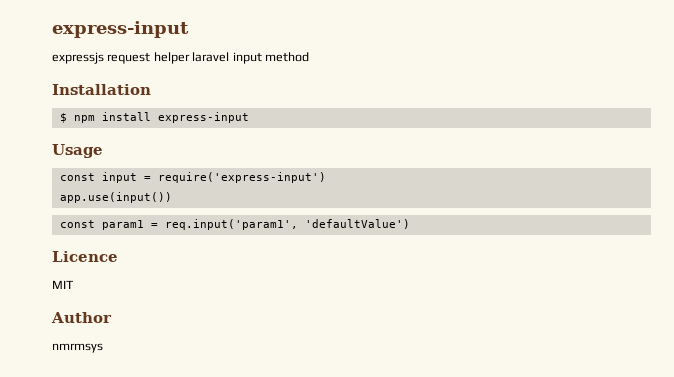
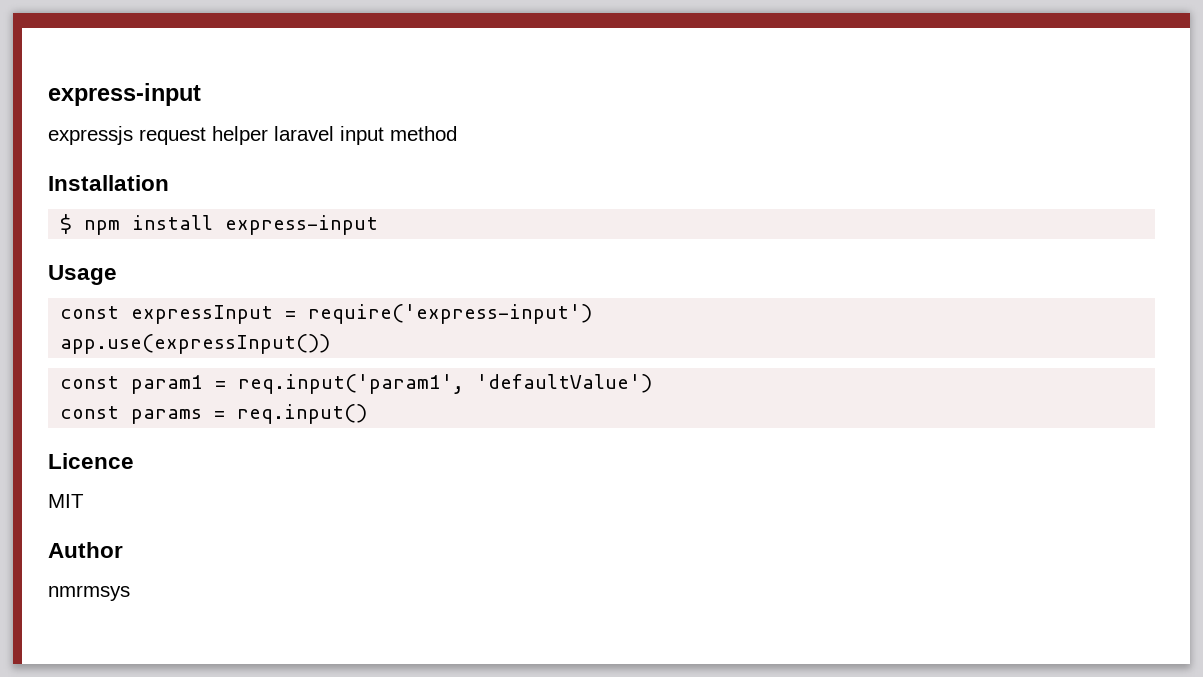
- const input = require('express-input')
+ const expressInput = require('express-input')
- app.use(input())
+ app.use(expressInput())
+ const params = req.input()

